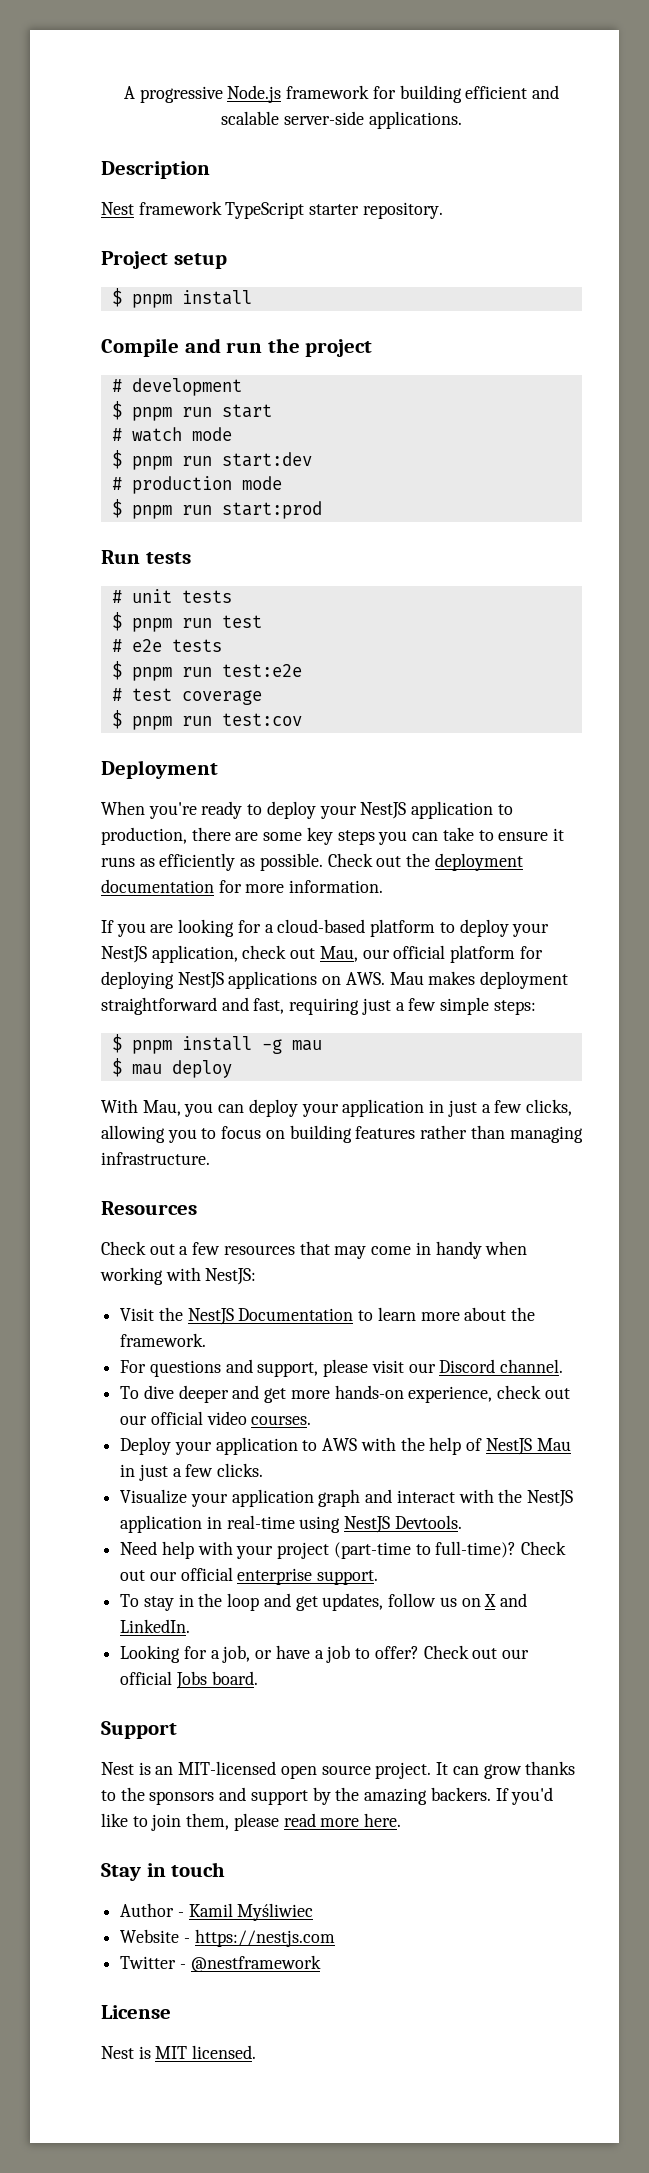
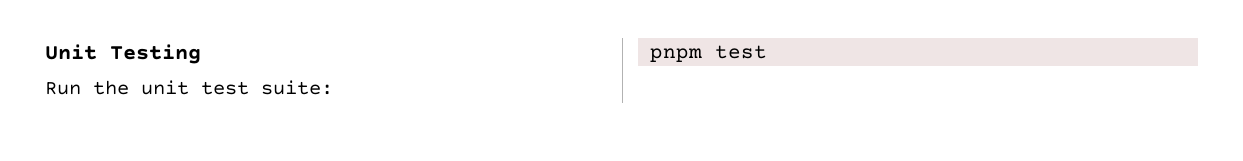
- A progressive Node.js framework for building efficient and scalable server-side applications.
- Description
- Nest framework TypeScript starter repository.
- Project setup
- $ pnpm install
- Compile and run the project
- # development
- $ pnpm run start
- # watch mode
- $ pnpm run start:dev
- # production mode
- $ pnpm run start:prod
- Run tests
- # unit tests
- $ pnpm run test
- # e2e tests
- $ pnpm run test:e2e
- # test coverage
- $ pnpm run test:cov
- Deployment
- When you're ready to deploy your NestJS application to production, there are some key steps you can take to ensure it runs as efficiently as possible. Check out the deployment documentation for more information.
- If you are looking for a cloud-based platform to deploy your NestJS application, check out Mau, our official platform for deploying NestJS applications on AWS. Mau makes deployment straightforward and fast, requiring just a few simple steps:
- $ pnpm install -g mau
- $ mau deploy
- With Mau, you can deploy your application in just a few clicks, allowing you to focus on building features rather than managing infrastructure.
- Resources
- Check out a few resources that may come in handy when working with NestJS:
- Visit the NestJS Documentation to learn more about the framework.
- For questions and support, please visit our Discord channel.
- To dive deeper and get more hands-on experience, check out our official video courses.
- Deploy your application to AWS with the help of NestJS Mau in just a few clicks.
- Visualize your application graph and interact with the NestJS application in real-time using NestJS Devtools.
- Need help with your project (part-time to full-time)? Check out our official enterprise support.
- To stay in the loop and get updates, follow us on X and LinkedIn.
- Looking for a job, or have a job to offer? Check out our official Jobs board.
- Support
- Nest is an MIT-licensed open source project. It can grow thanks to the sponsors and support by the amazing backers. If you'd like to join them, please read more here.
- Stay in touch
- Author - Kamil Myśliwiec
- Website - https://nestjs.com
- Twitter - @nestframework
- License
- Nest is MIT licensed.
+ Unit Testing
+ Run the unit test suite:
+ pnpm test

